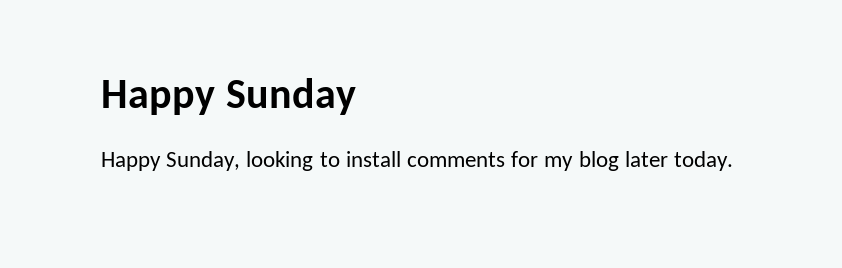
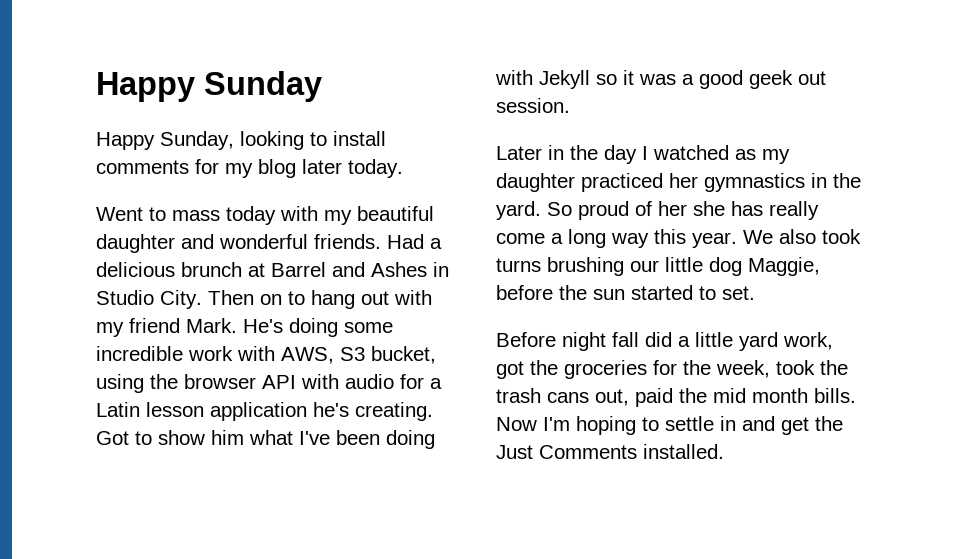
+ Went to mass today with my beautiful daughter and wonderful friends. Had a delicious brunch at Barrel and Ashes in Studio City. Then on to hang out with my friend Mark. He's doing some incredible work with AWS, S3 bucket, using the browser API with audio for a Latin lesson application he's creating. Got to show him what I've been doing with Jekyll so it was a good geek out session.
+ Later in the day I watched as my daughter practiced her gymnastics in the yard. So proud of her she has really come a long way this year. We also took turns brushing our little dog Maggie, before the sun started to set.
+ Before night fall did a little yard work, got the groceries for the week, took the trash cans out, paid the mid month bills. Now I'm hoping to settle in and get the Just Comments installed.

